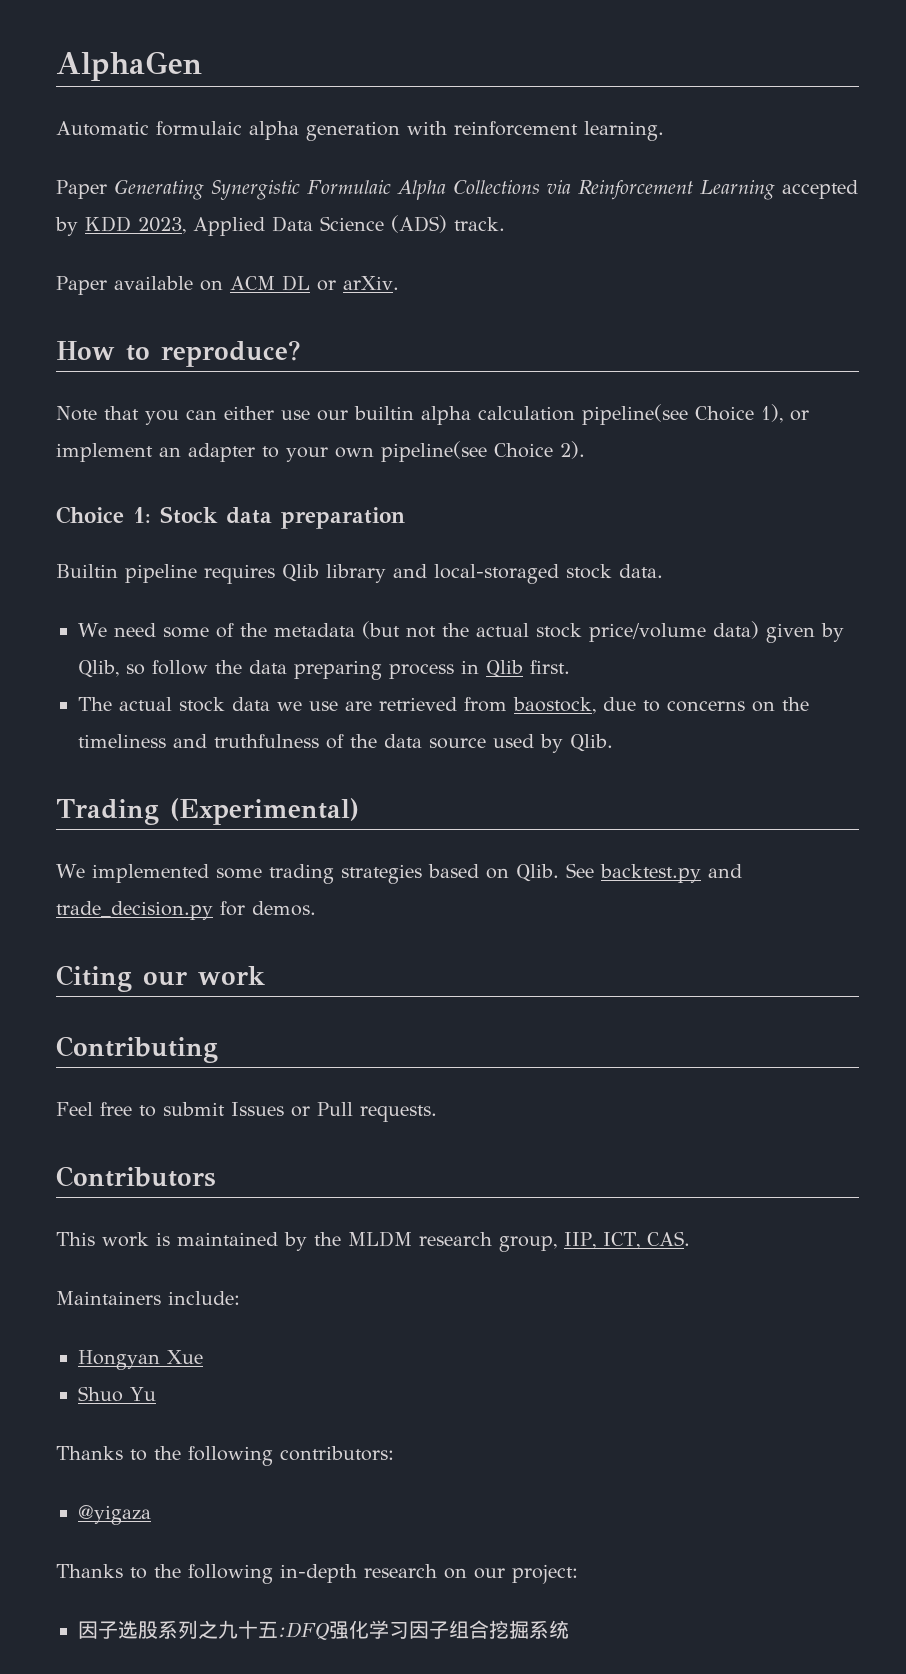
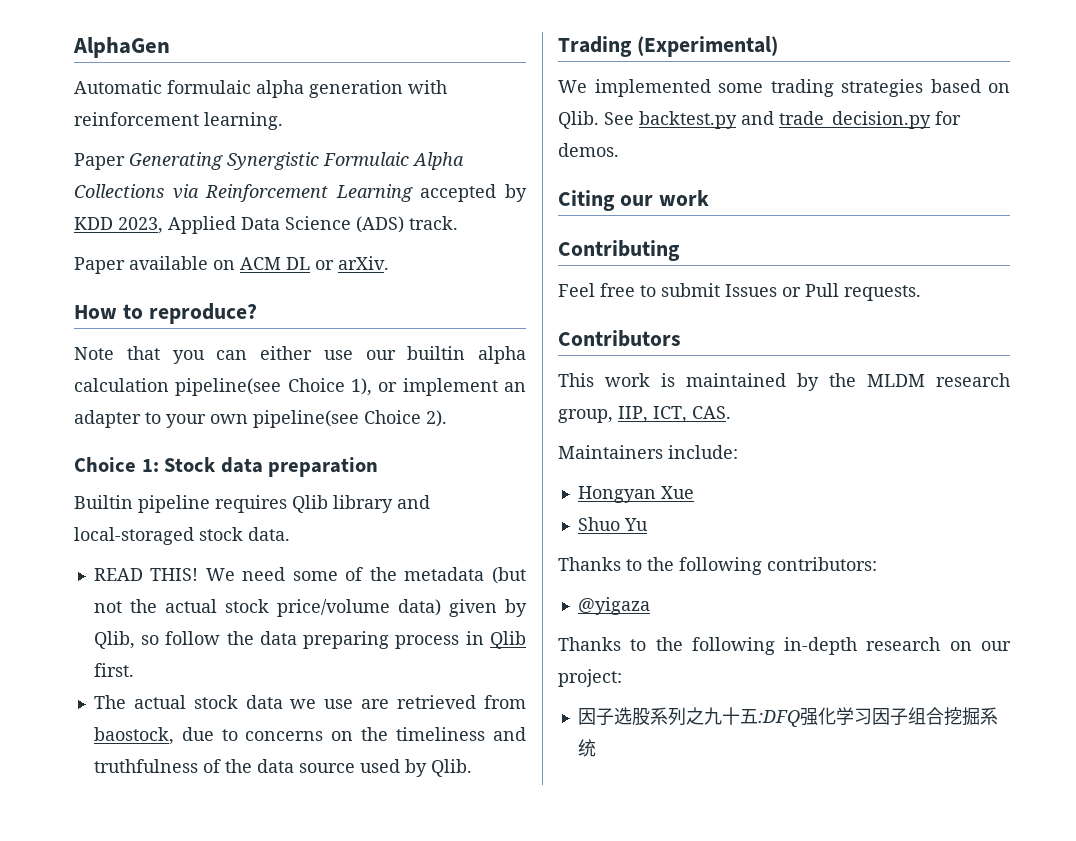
+ READ THIS!

